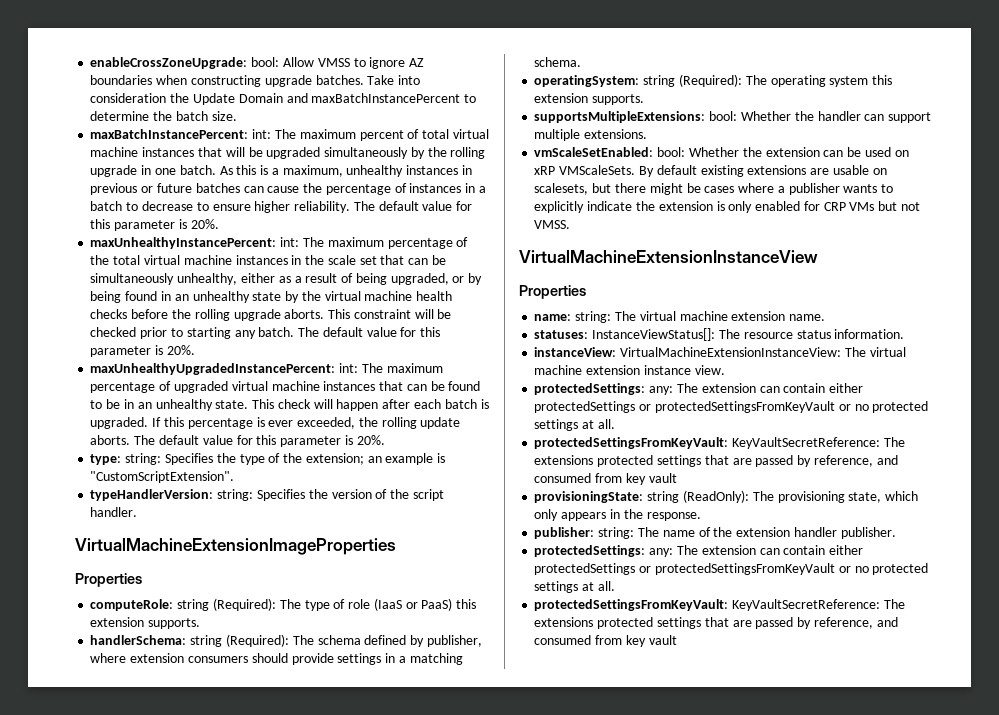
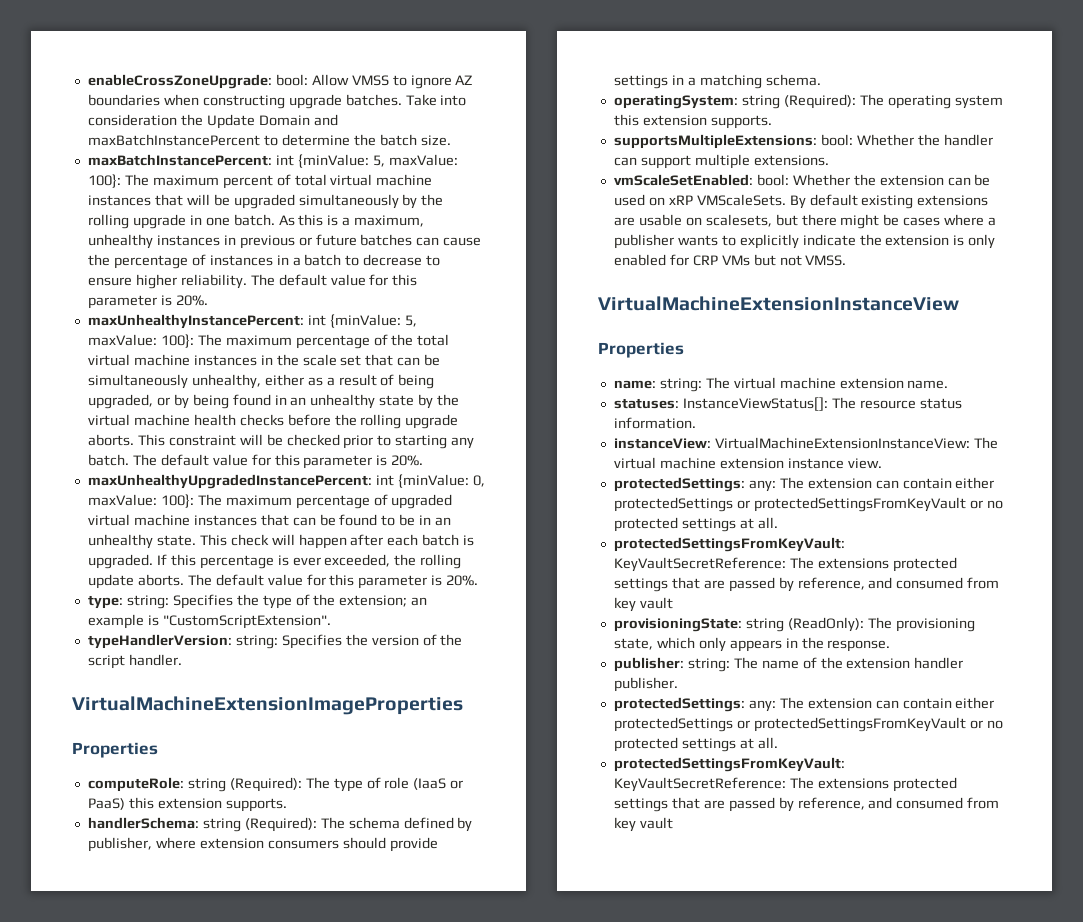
- maxBatchInstancePercent: int: The maximum percent of total virtual machine instances that will be upgraded simultaneously by the rolling upgrade in one batch.
+ maxBatchInstancePercent: int {minValue: 5, maxValue: 100}: The maximum percent of total virtual machine instances that will be upgraded simultaneously by the rolling upgrade in one batch.
- maxUnhealthyInstancePercent: int: The maximum percentage of the total virtual machine instances in the scale set that can be simultaneously unhealthy, either as a result of being upgraded, or by being found in an unhealthy state by the virtual machine health checks before the rolling upgrade aborts.
+ maxUnhealthyInstancePercent: int {minValue: 5, maxValue: 100}: The maximum percentage of the total virtual machine instances in the scale set that can be simultaneously unhealthy, either as a result of being upgraded, or by being found in an unhealthy state by the virtual machine health checks before the rolling upgrade aborts.
- maxUnhealthyUpgradedInstancePercent: int: The maximum percentage of upgraded virtual machine instances that can be found to be in an unhealthy state.
+ maxUnhealthyUpgradedInstancePercent: int {minValue: 0, maxValue: 100}: The maximum percentage of upgraded virtual machine instances that can be found to be in an unhealthy state.

